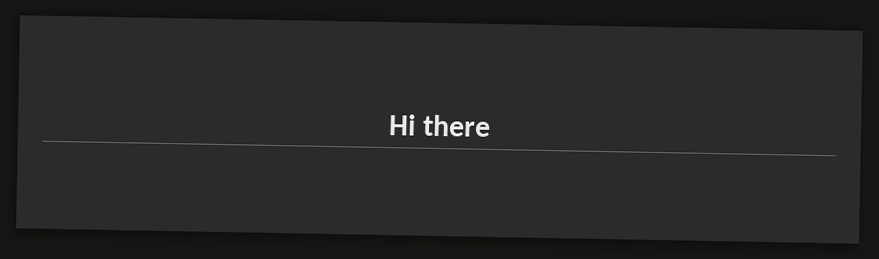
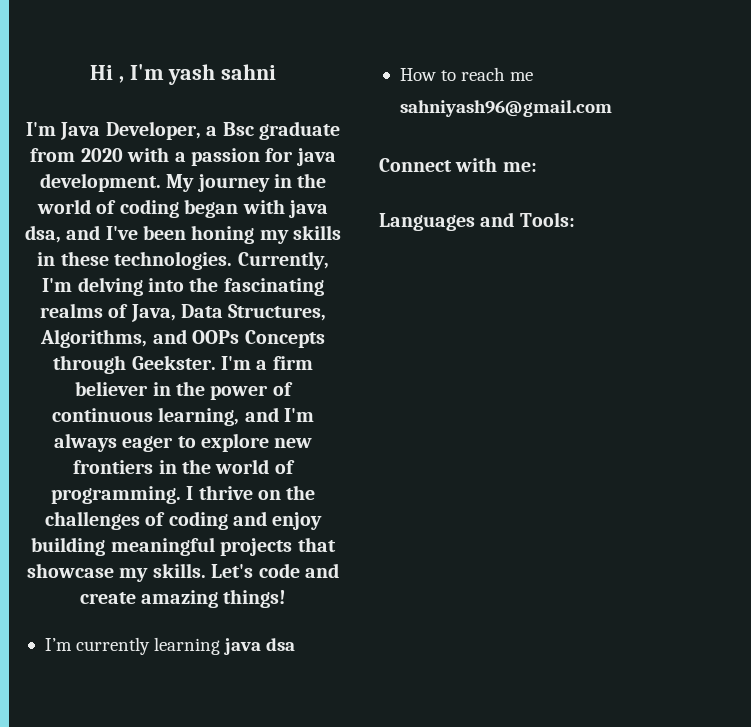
- Hi there
+ Hi , I'm yash sahni
+ I'm Java Developer, a Bsc graduate from 2020 with a passion for java development. My journey in the world of coding began with java dsa, and I've been honing my skills in these technologies. Currently, I'm delving into the fascinating realms of Java, Data Structures, Algorithms, and OOPs Concepts through Geekster. I'm a firm believer in the power of continuous learning, and I'm always eager to explore new frontiers in the world of programming. I thrive on the challenges of coding and enjoy building meaningful projects that showcase my skills. Let's code and create amazing things!
+ I’m currently learning java dsa
+ How to reach me sahniyash96@gmail.com
+ Connect with me:
+ Languages and Tools:

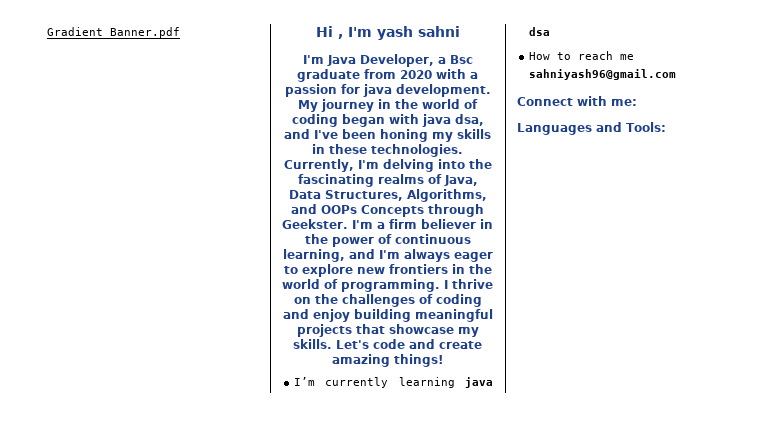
+ Gradient Banner.pdf

